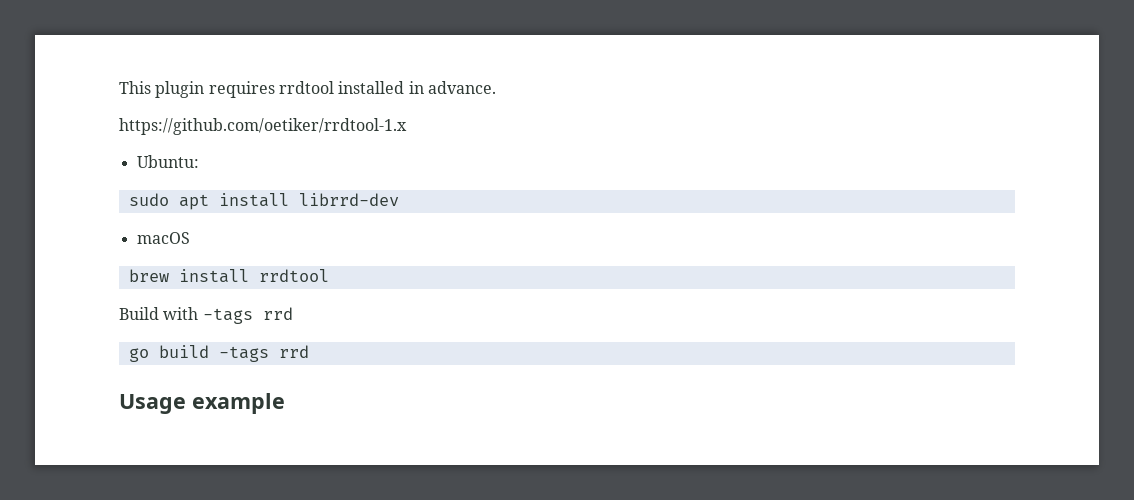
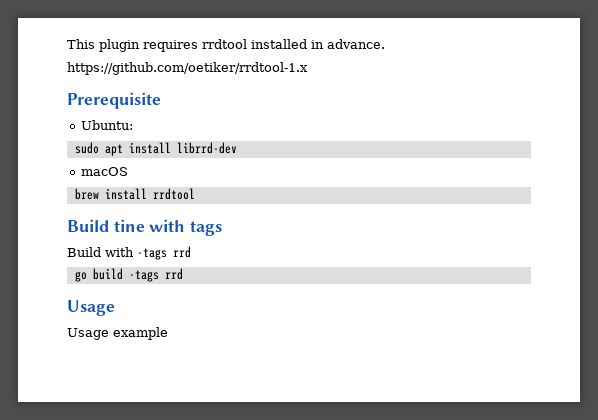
+ Prerequisite
+ Build tine with tags
  go build -tags rrd
+ Usage

